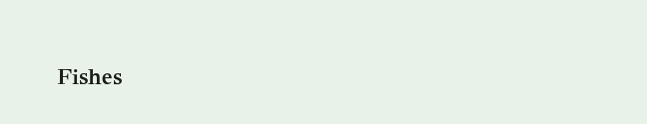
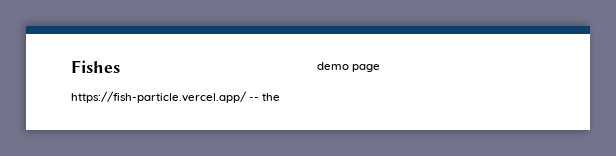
+ https://fish-particle.vercel.app/ -- the demo page

